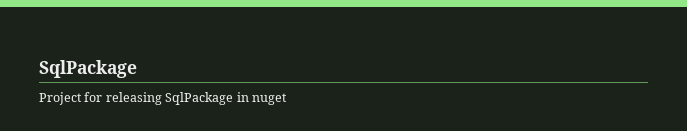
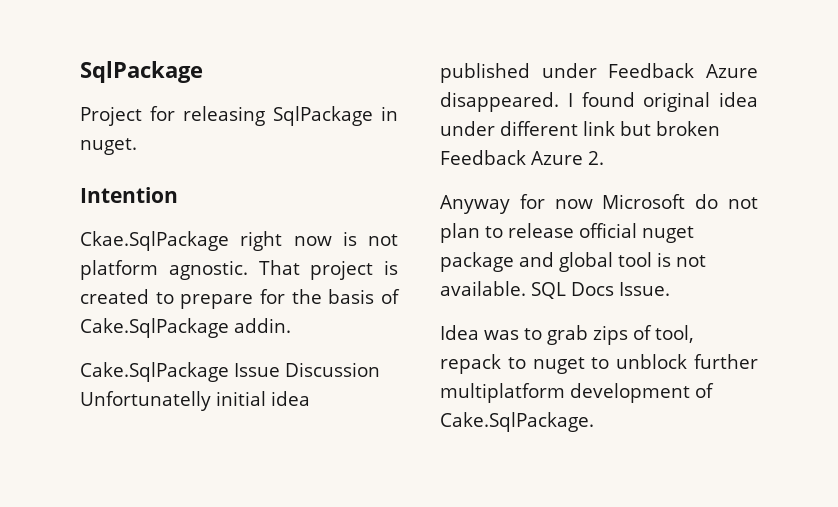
- Project for releasing SqlPackage in nuget
+ Project for releasing SqlPackage in nuget.
+ Intention
+ Ckae.SqlPackage right now is not platform agnostic. That project is created to prepare for the basis of Cake.SqlPackage addin.
+ Cake.SqlPackage Issue Discussion Unfortunatelly initial idea published under Feedback Azure disappeared. I found original idea under different link but broken Feedback Azure 2.
+ Anyway for now Microsoft do not plan to release official nuget package and global tool is not available. SQL Docs Issue.
+ Idea was to grab zips of tool, repack to nuget to unblock further multiplatform development of Cake.SqlPackage.

